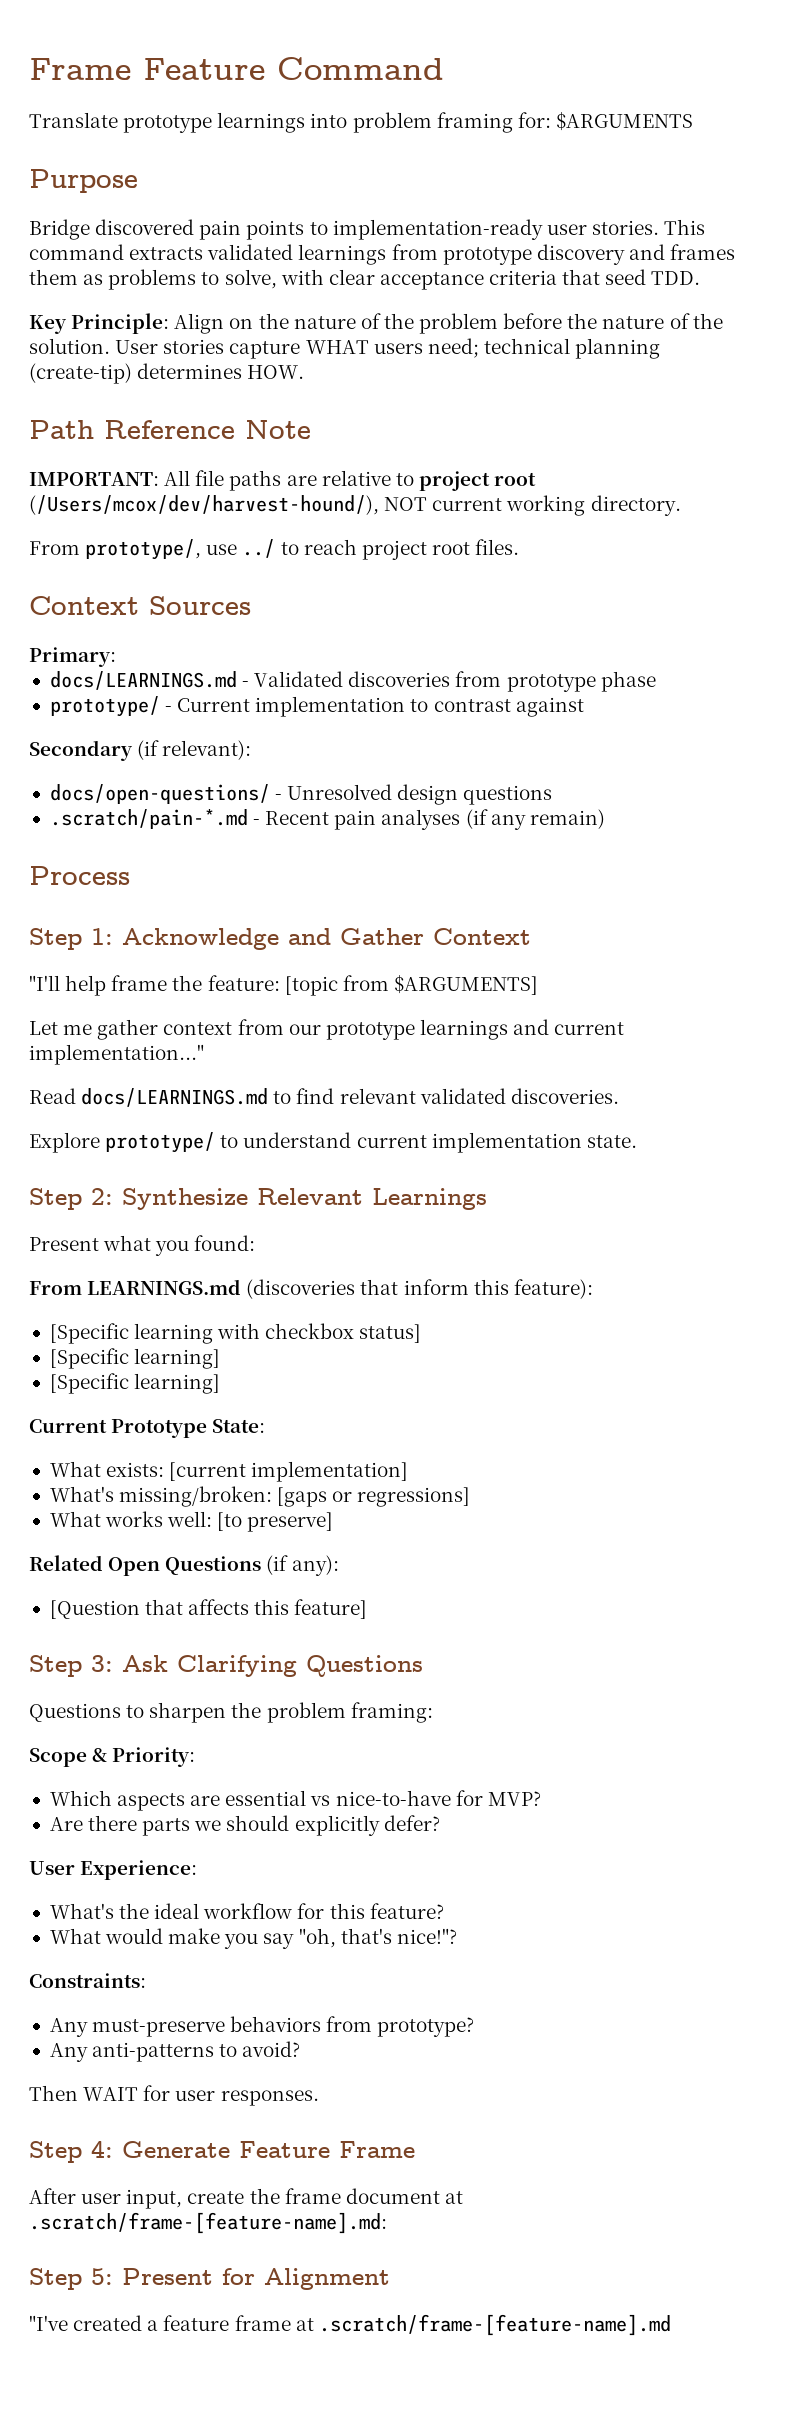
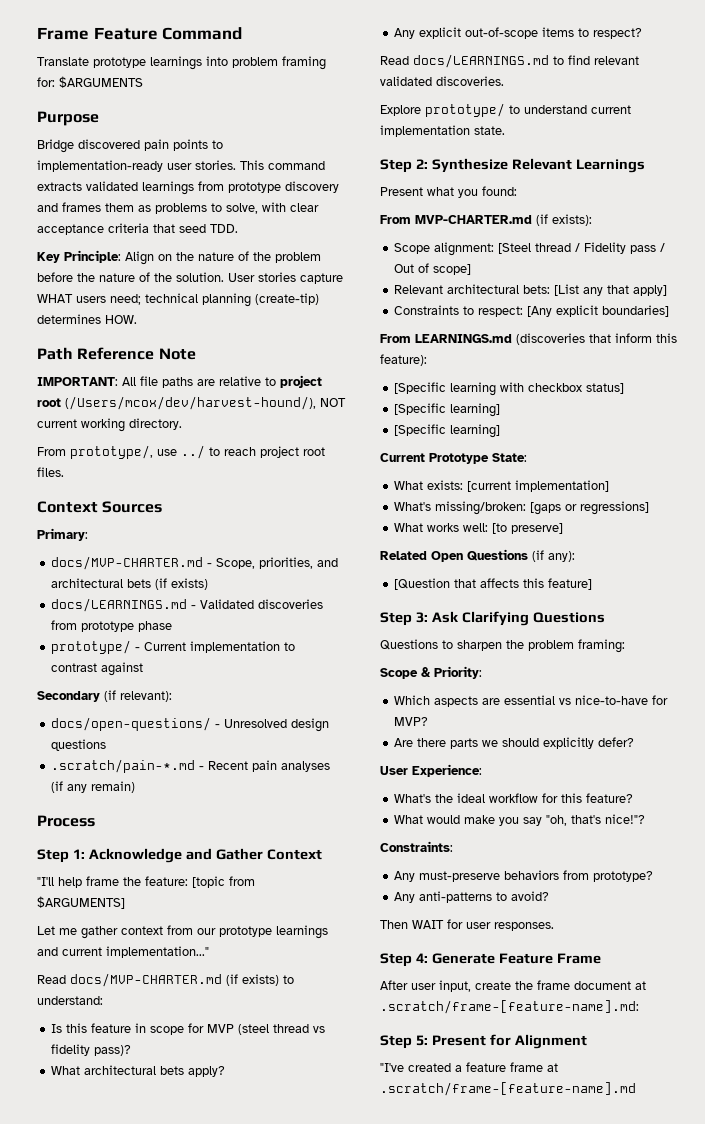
+ docs/MVP-CHARTER.md - Scope, priorities, and architectural bets (if exists)
+ Read docs/MVP-CHARTER.md (if exists) to understand:
+ Is this feature in scope for MVP (steel thread vs fidelity pass)?
+ What architectural bets apply?
+ Any explicit out-of-scope items to respect?
+ From MVP-CHARTER.md (if exists):
+ Scope alignment: [Steel thread / Fidelity pass / Out of scope]
+ Relevant architectural bets: [List any that apply]
+ Constraints to respect: [Any explicit boundaries]

